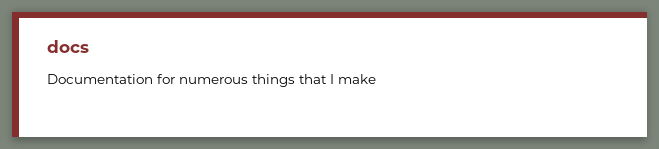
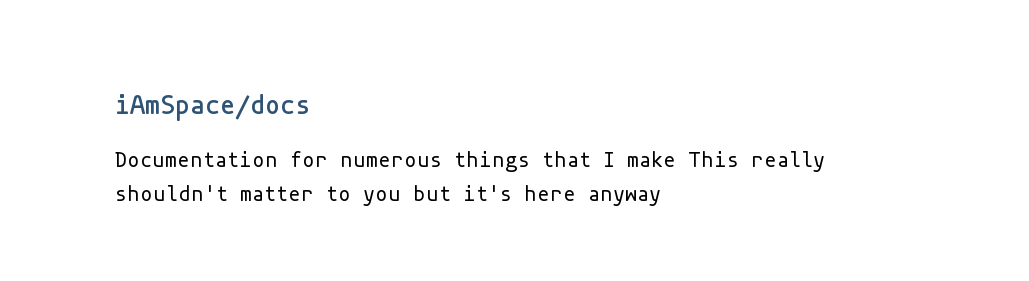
- docs
+ iAmSpace/docs
- Documentation for numerous things that I make
+ Documentation for numerous things that I make This really shouldn't matter to you but it's here anyway

